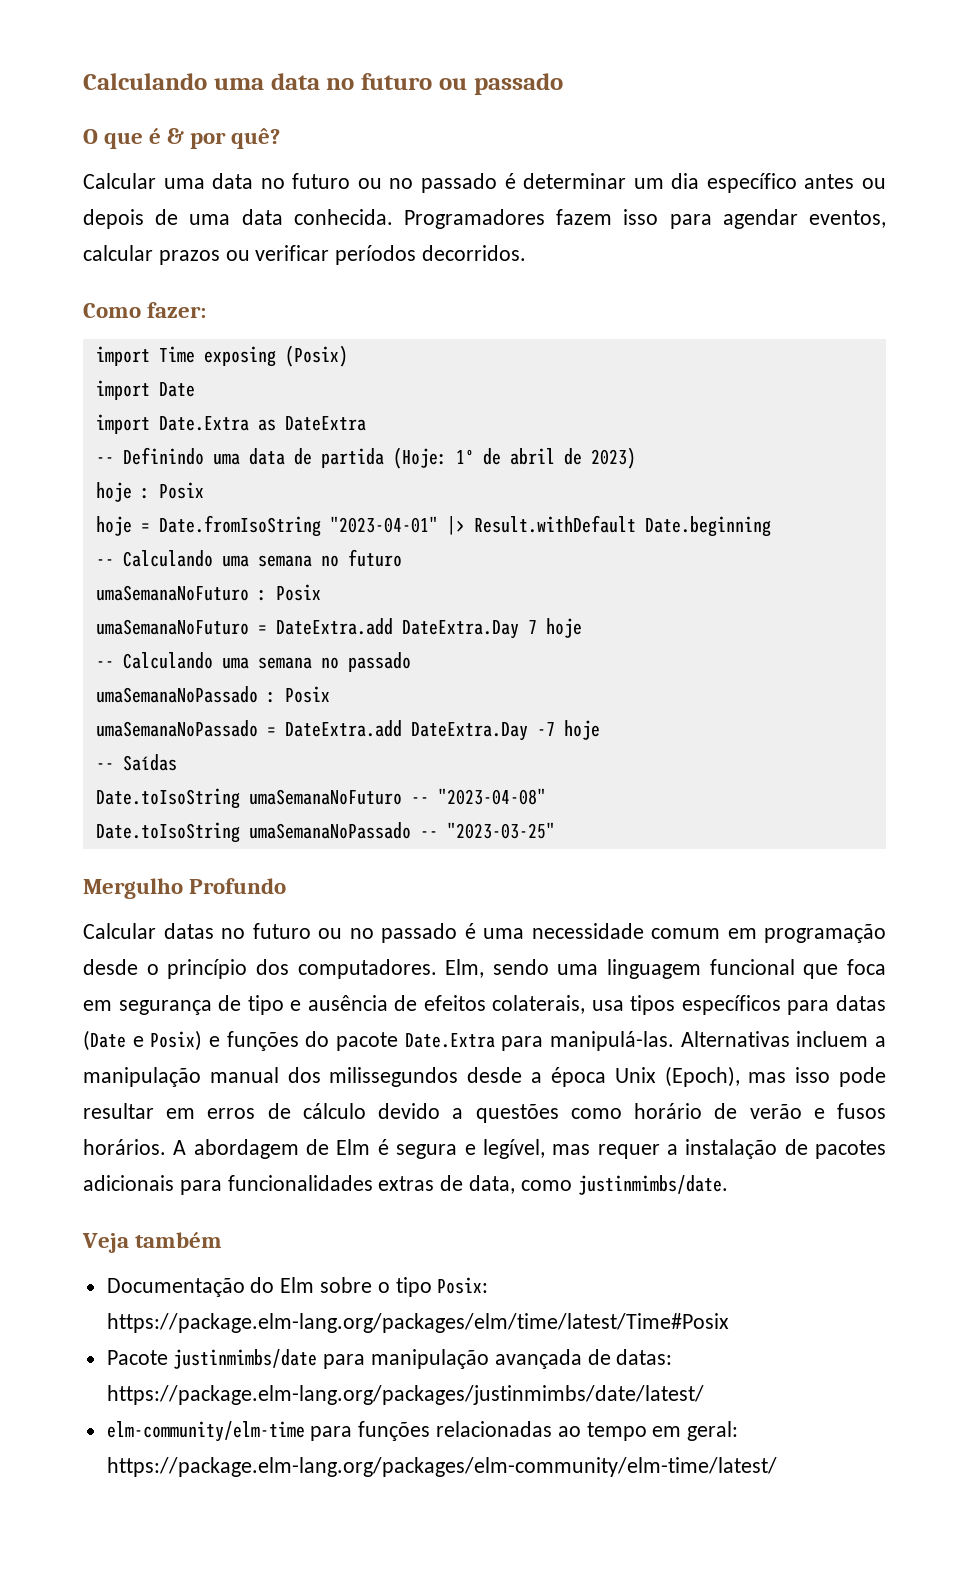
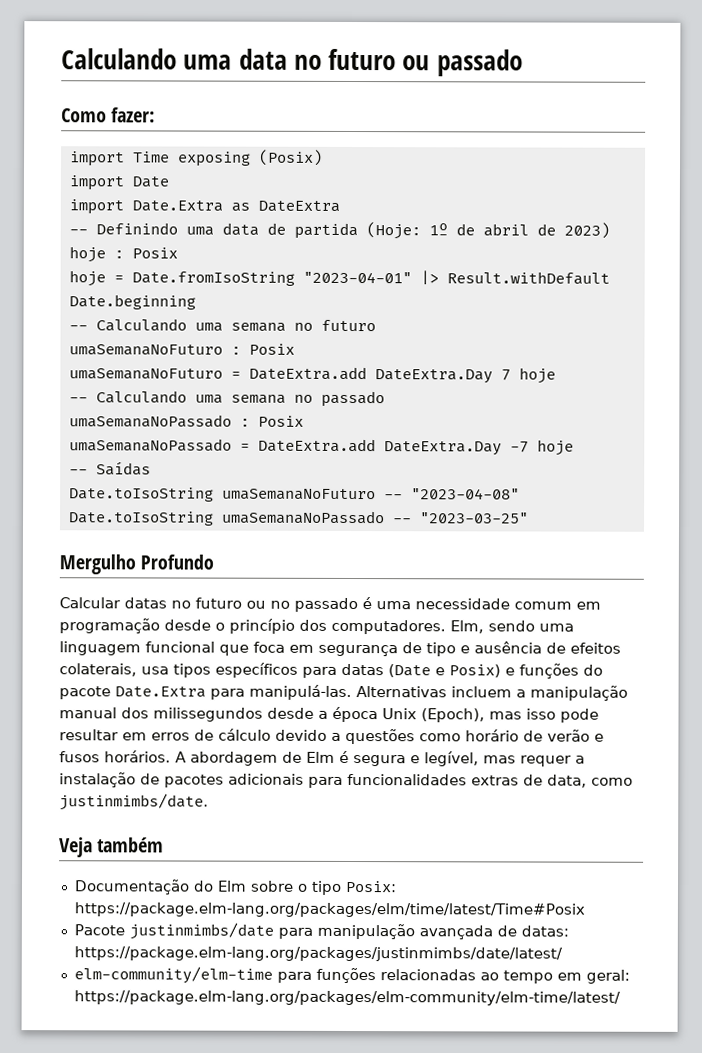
- O que é & por quê?
- Calcular uma data no futuro ou no passado é determinar um dia específico antes ou depois de uma data conhecida. Programadores fazem isso para agendar eventos, calcular prazos ou verificar períodos decorridos.

